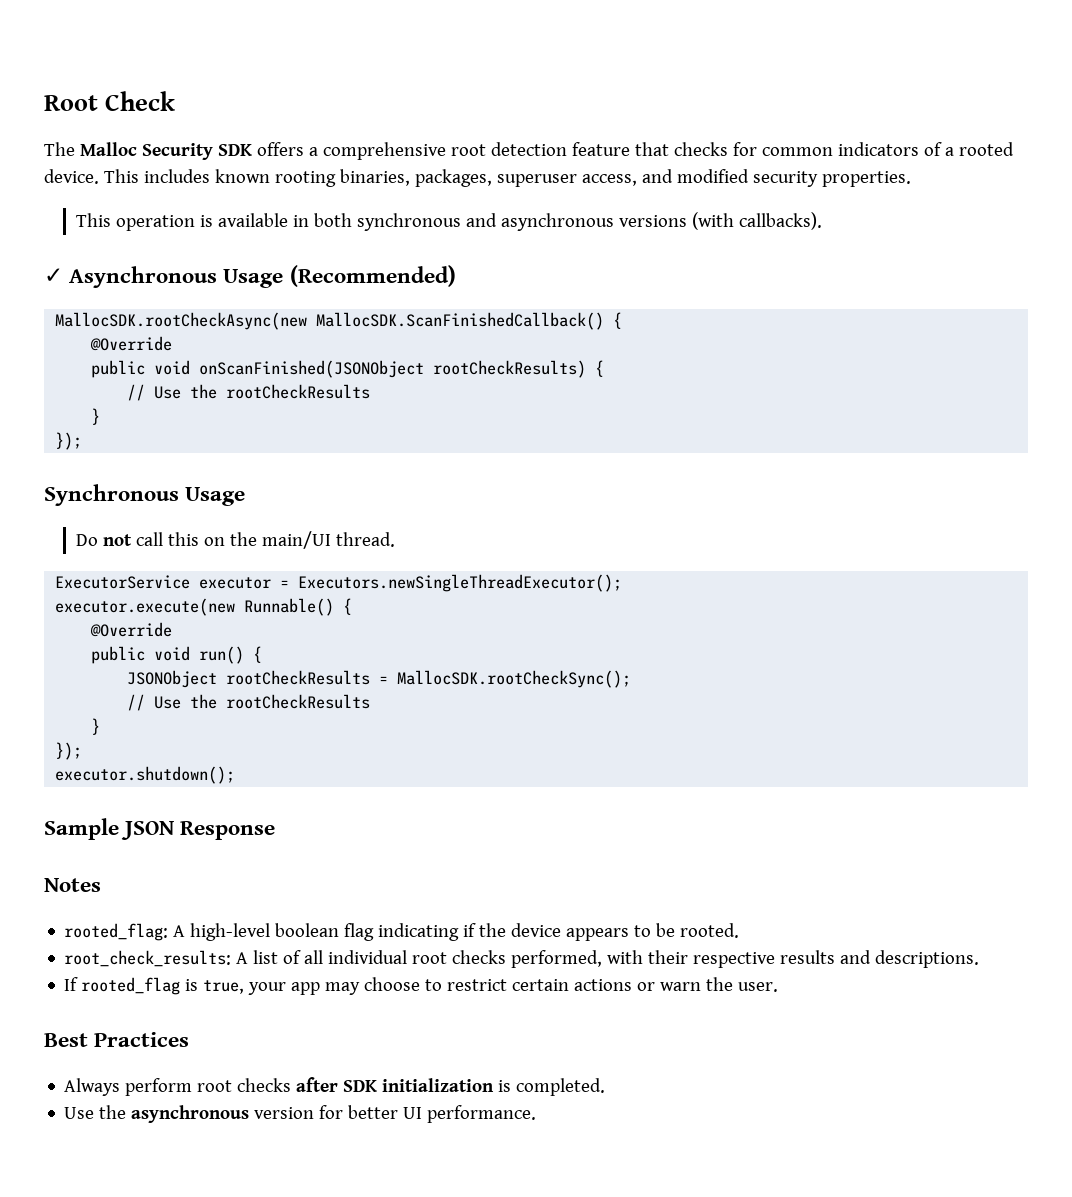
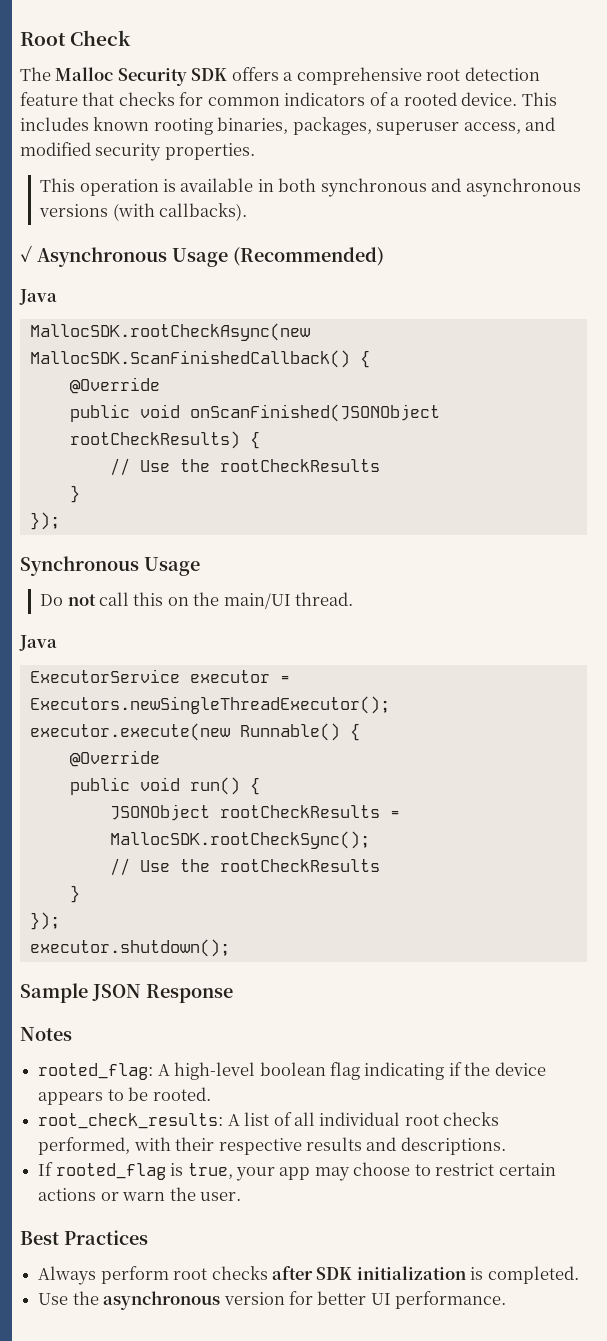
  ✓ Asynchronous Usage (Recommended)
+ Java
  Do not call this on the main/UI thread.
+ Java

